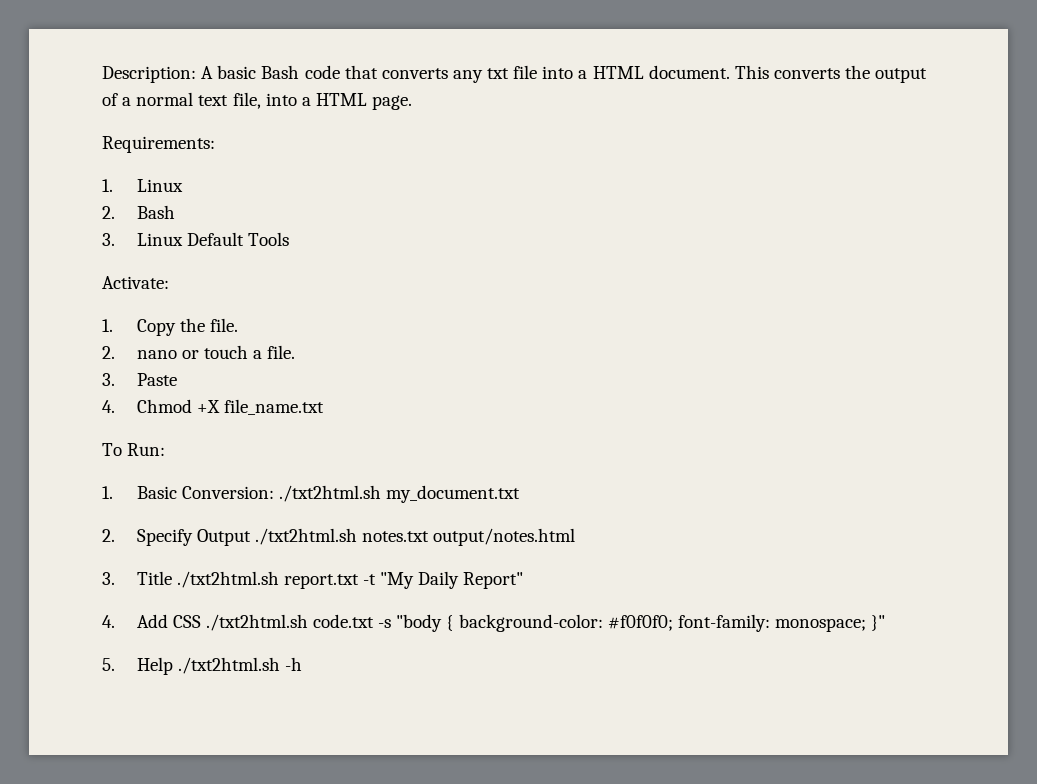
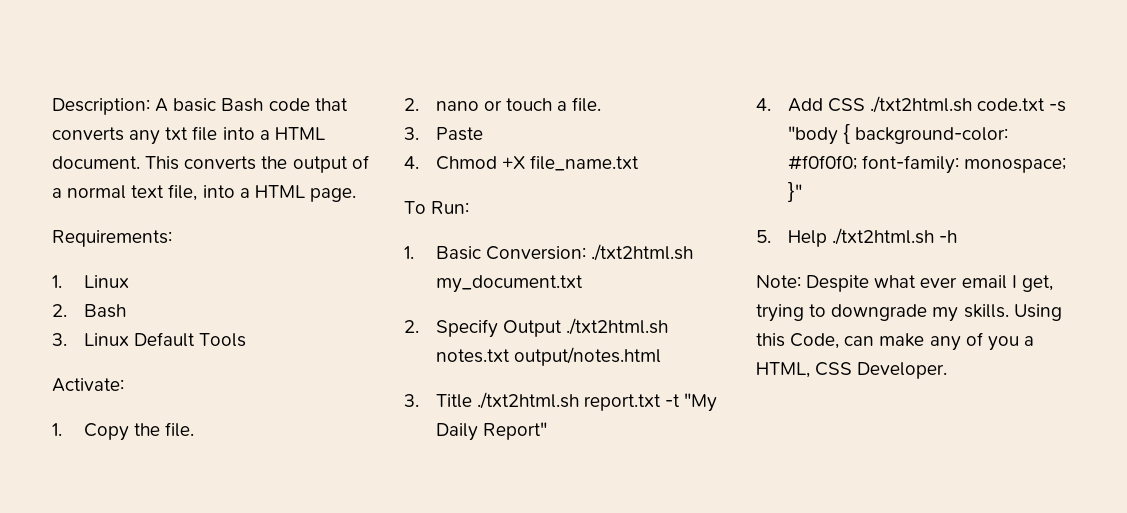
+ Note: Despite what ever email I get, trying to downgrade my skills. Using this Code, can make any of you a HTML, CSS Developer.

